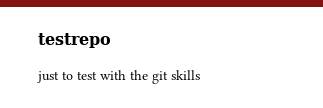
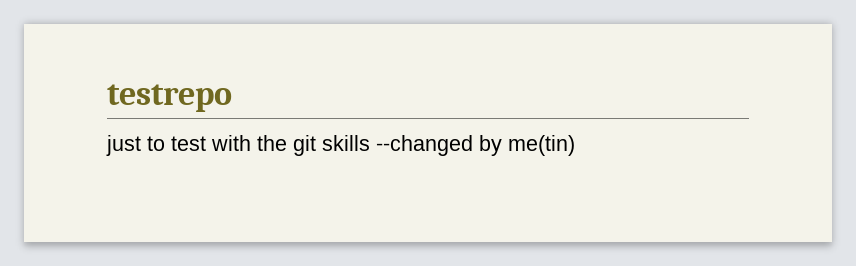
- just to test with the git skills
+ just to test with the git skills --changed by me(tin)

